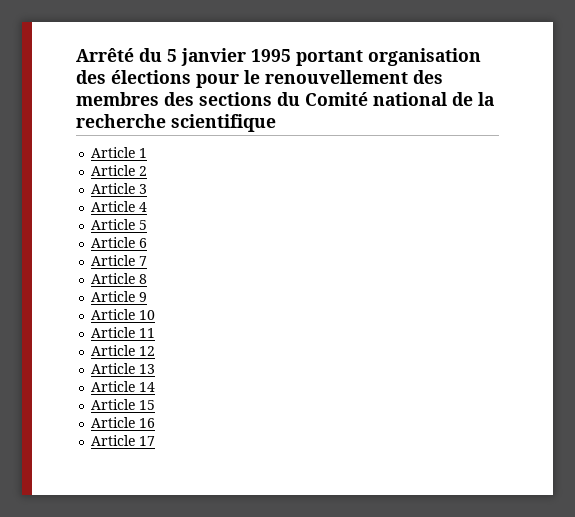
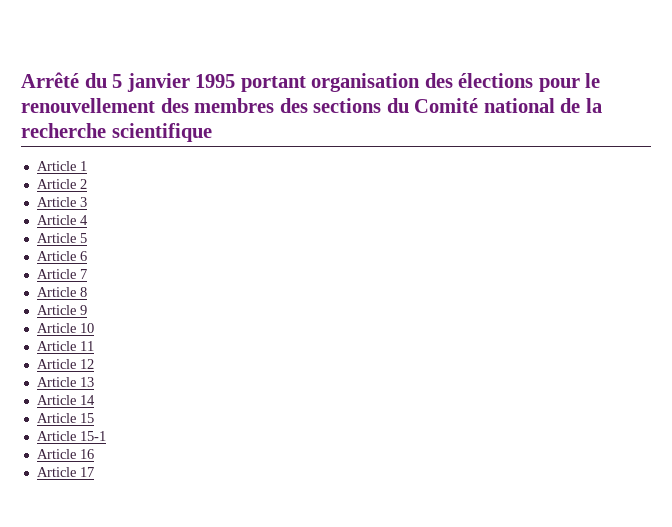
+ Article 15-1

